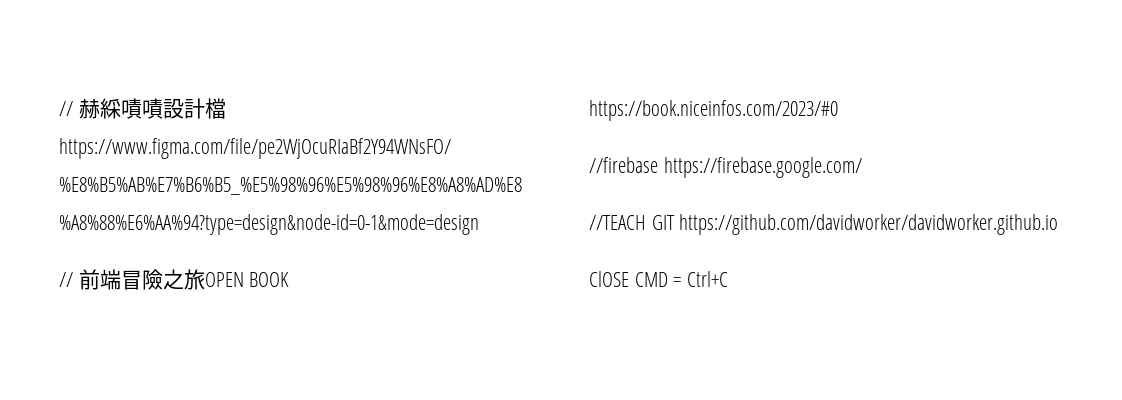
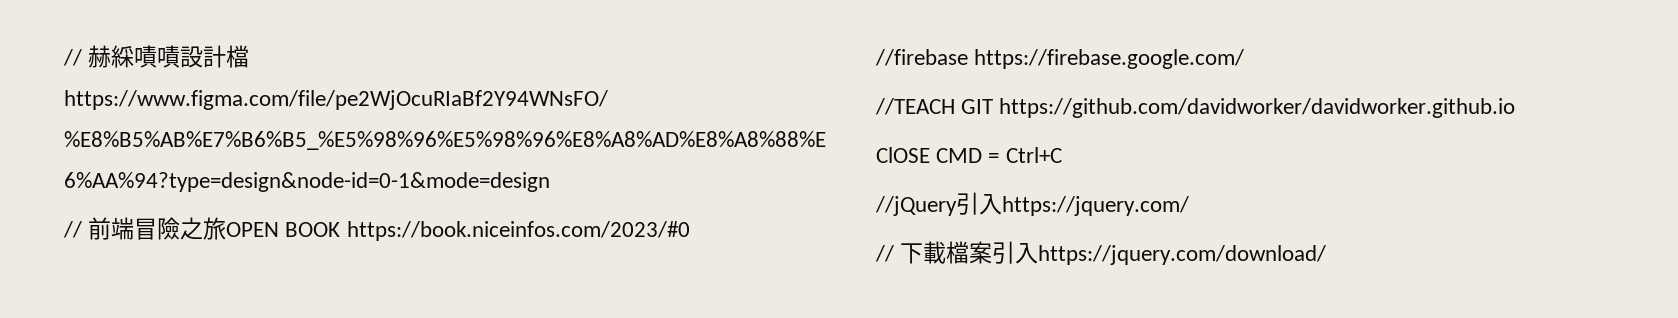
+ //jQuery引入https://jquery.com/
+ // 下載檔案引入https://jquery.com/download/

